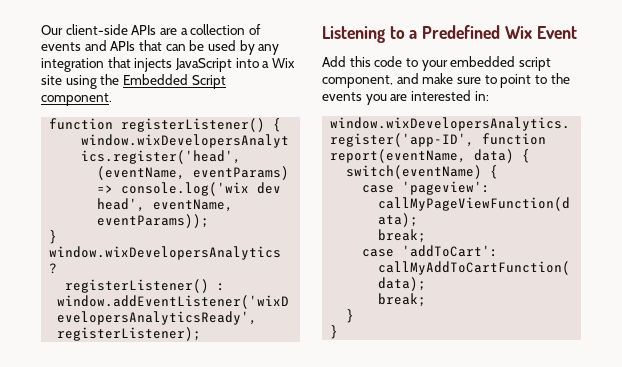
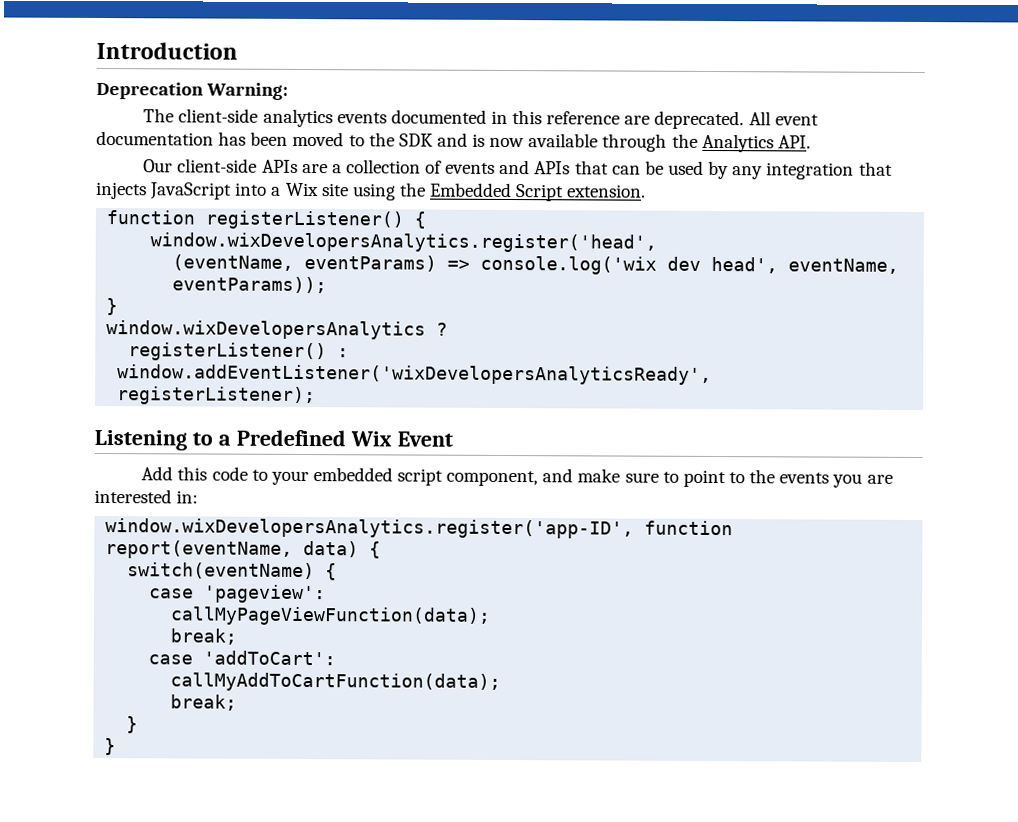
+ Introduction
+ Deprecation Warning:
+ The client-side analytics events documented in this reference are deprecated. All event documentation has been moved to the SDK and is now available through the Analytics API.
- Our client-side APIs are a collection of events and APIs that can be used by any integration that injects JavaScript into a Wix site using the Embedded Script component.
+ Our client-side APIs are a collection of events and APIs that can be used by any integration that injects JavaScript into a Wix site using the Embedded Script extension.

